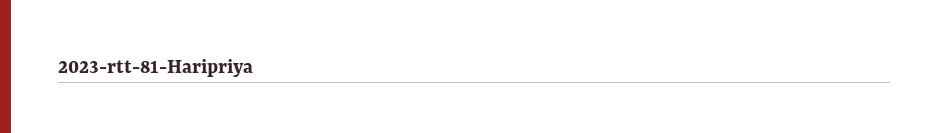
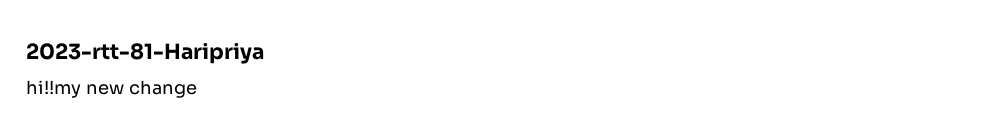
+ hi!!my new change

